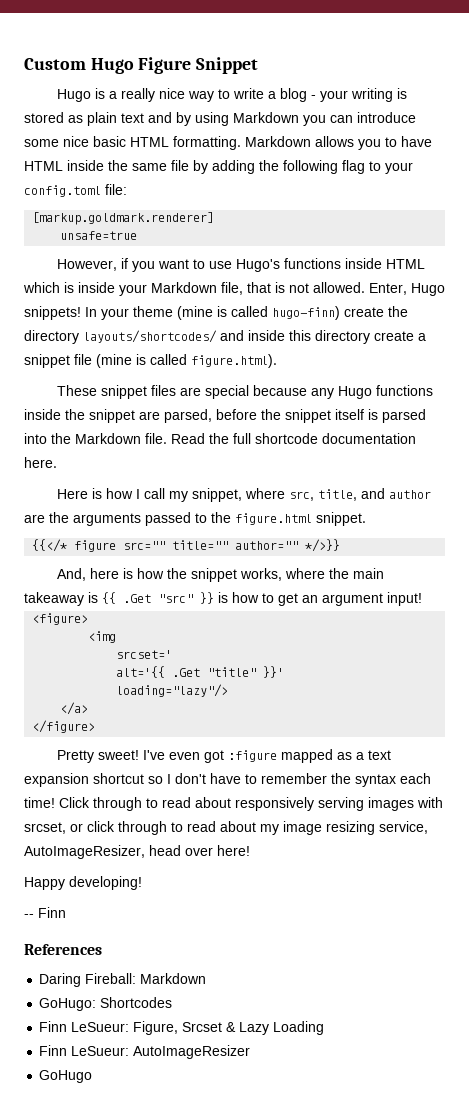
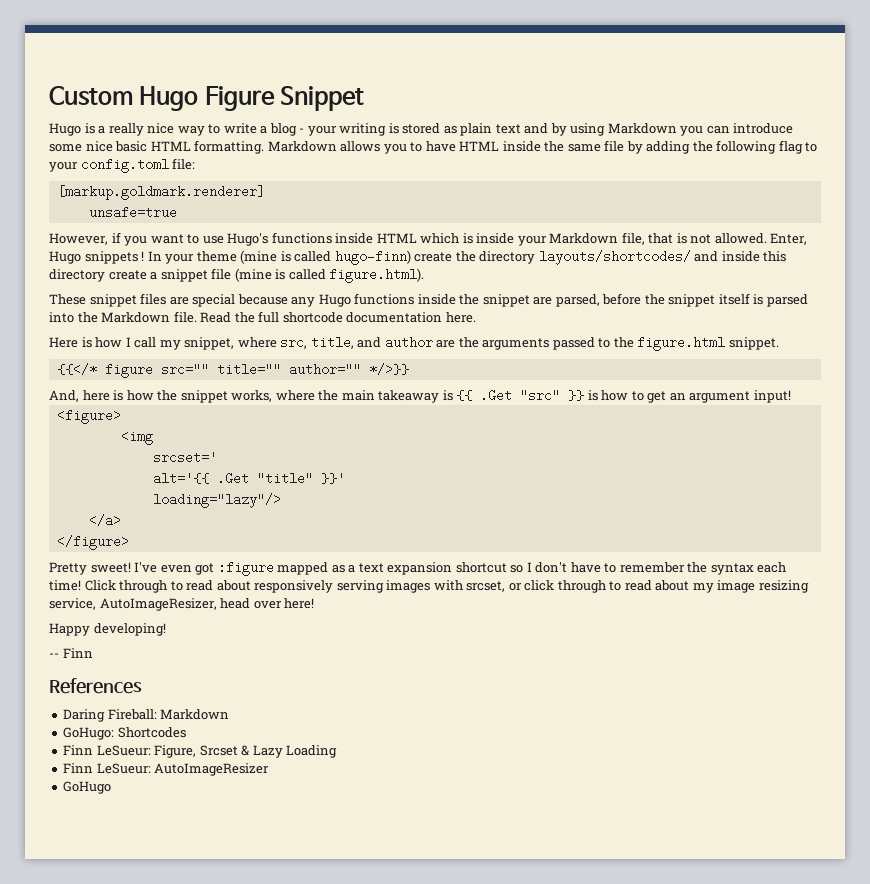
- Enter, Hugo snippets!
+ Enter, Hugo snippets !

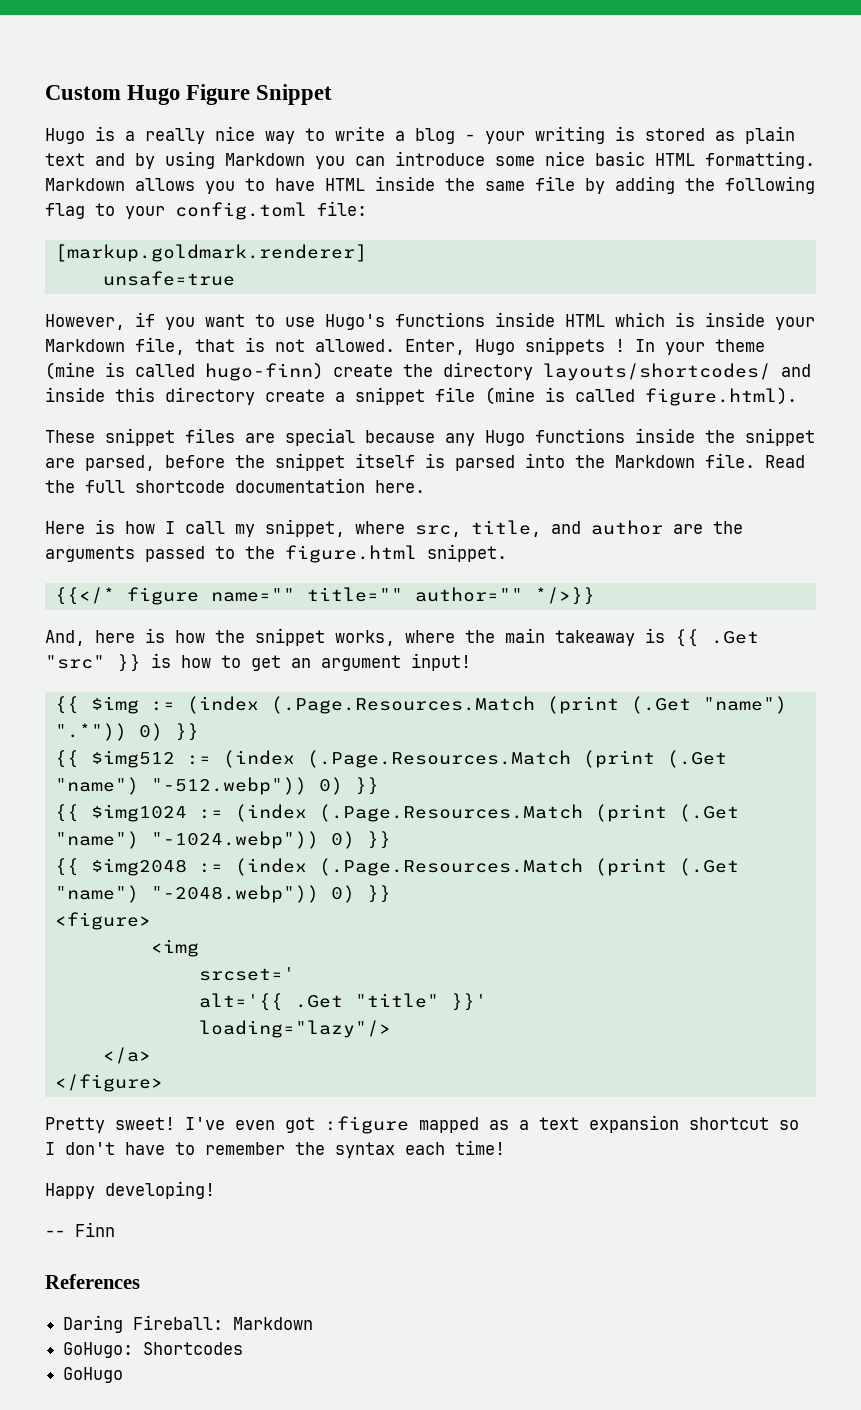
- {{</* figure src="" title="" author="" */>}}
+ {{</* figure name="" title="" author="" */>}}
+ {{ $img := (index (.Page.Resources.Match (print (.Get "name") ".*")) 0) }}
+ {{ $img512 := (index (.Page.Resources.Match (print (.Get "name") "-512.webp")) 0) }}
+ {{ $img1024 := (index (.Page.Resources.Match (print (.Get "name") "-1024.webp")) 0) }}
+ {{ $img2048 := (index (.Page.Resources.Match (print (.Get "name") "-2048.webp")) 0) }}
- Click through to read about responsively serving images with srcset, or click through to read about my image resizing service, AutoImageResizer, head over here!
- Finn LeSueur: Figure, Srcset & Lazy Loading
- Finn LeSueur: AutoImageResizer

